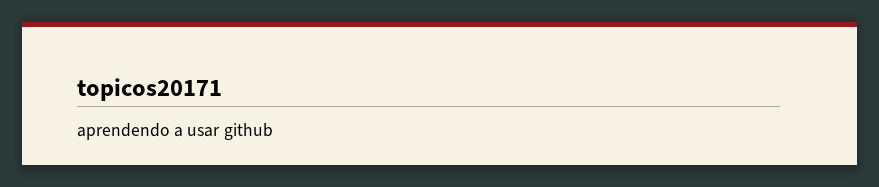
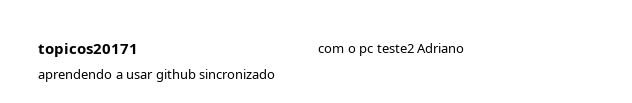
- aprendendo a usar github
+ aprendendo a usar github sincronizado com o pc teste2 Adriano

